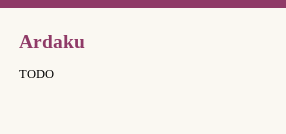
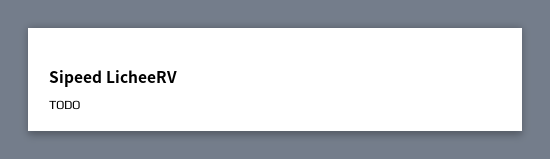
- Ardaku
+ Sipeed LicheeRV

